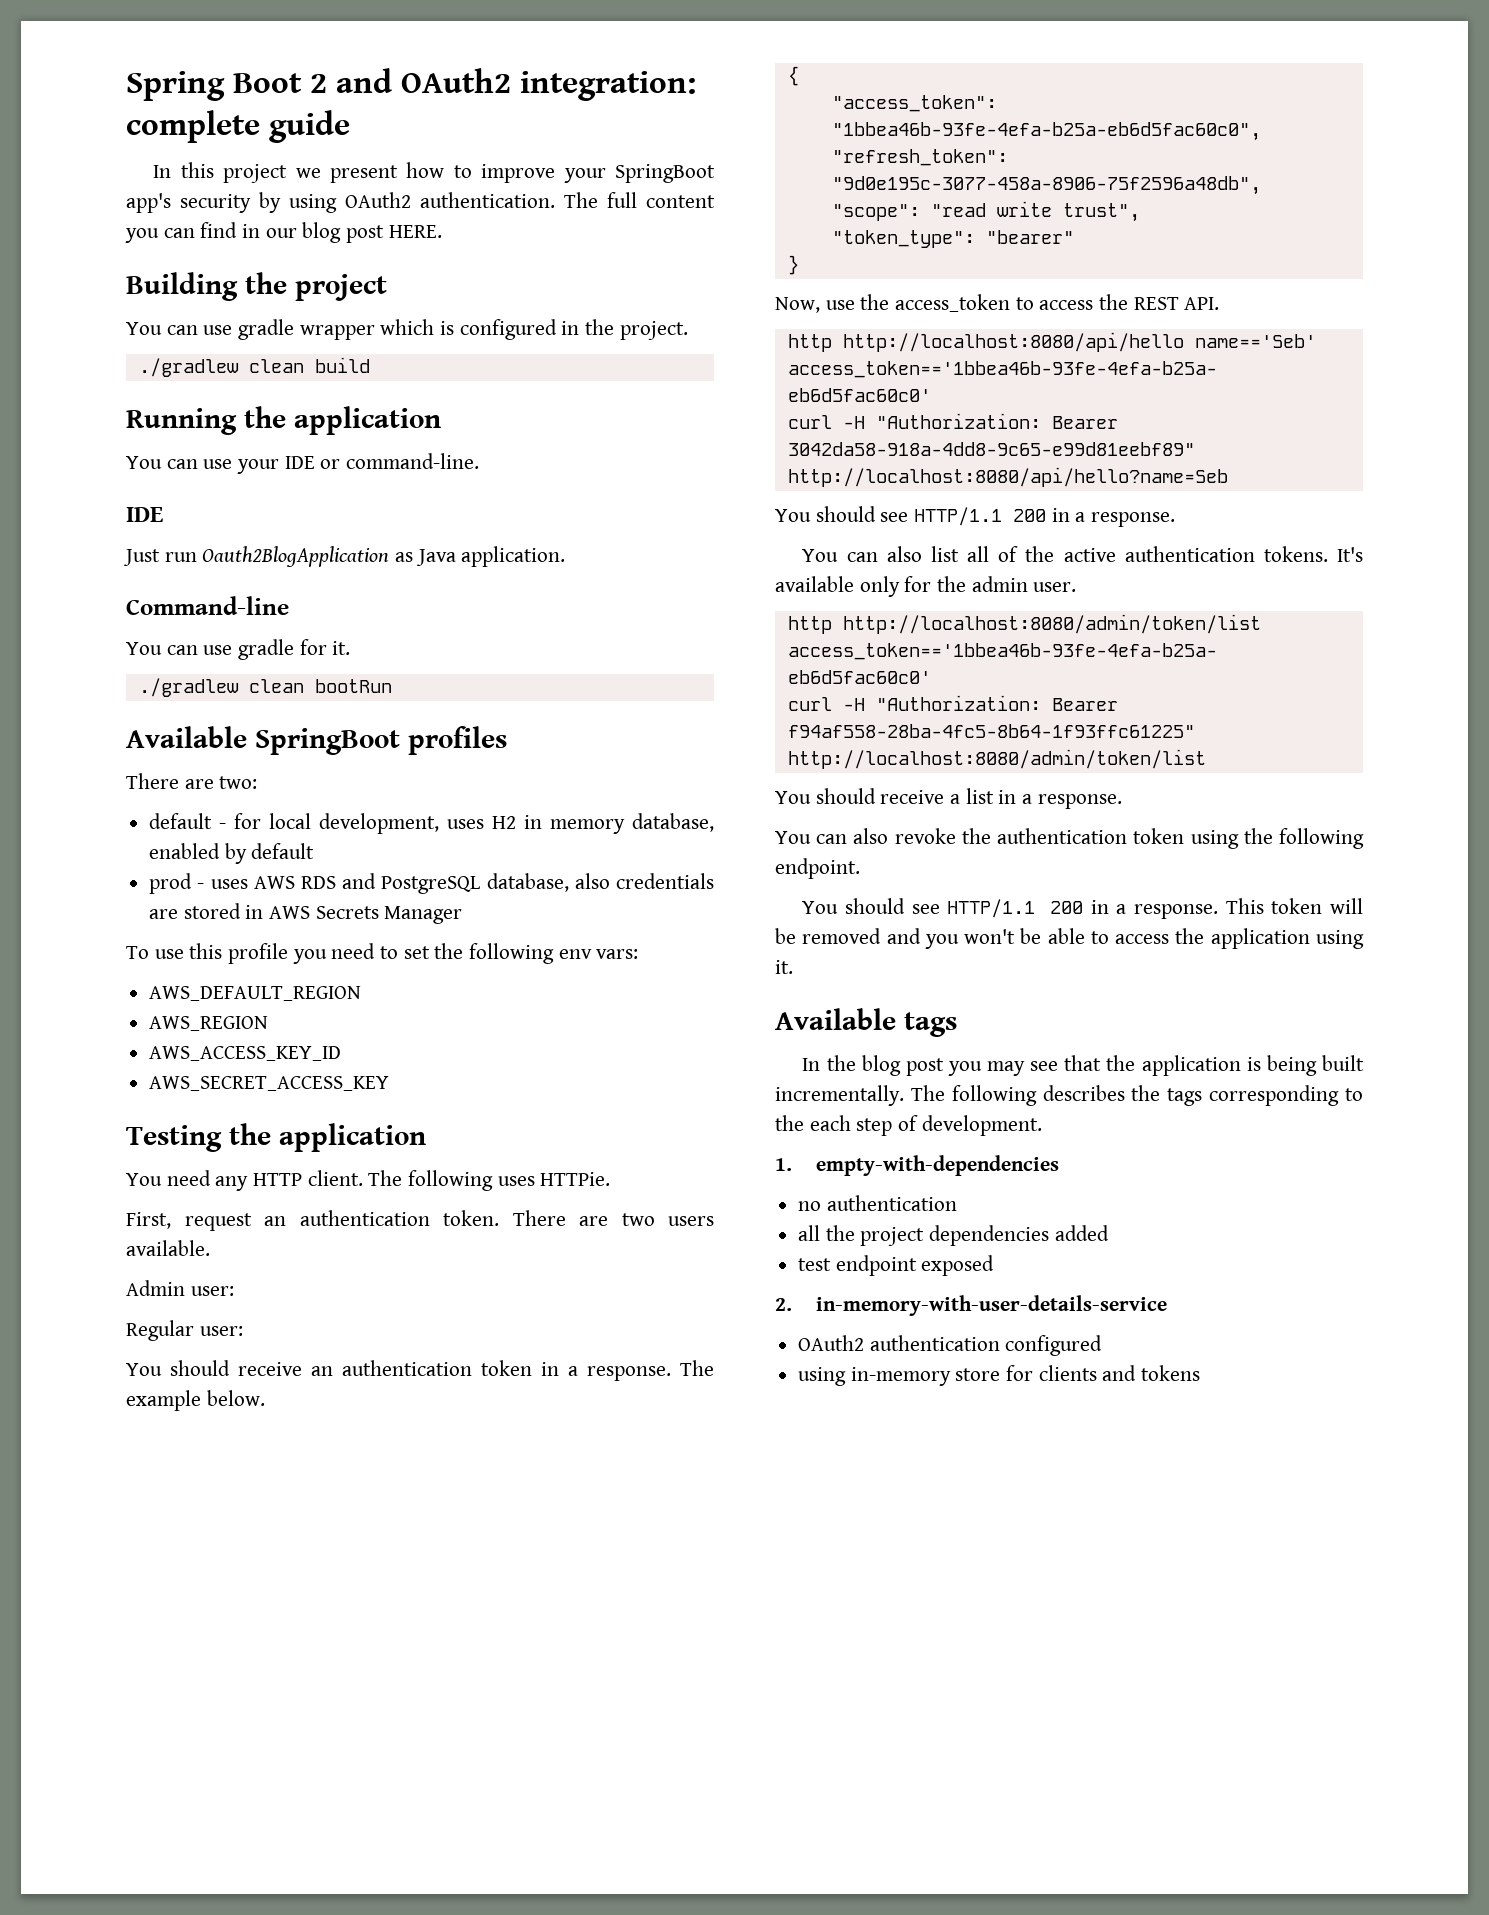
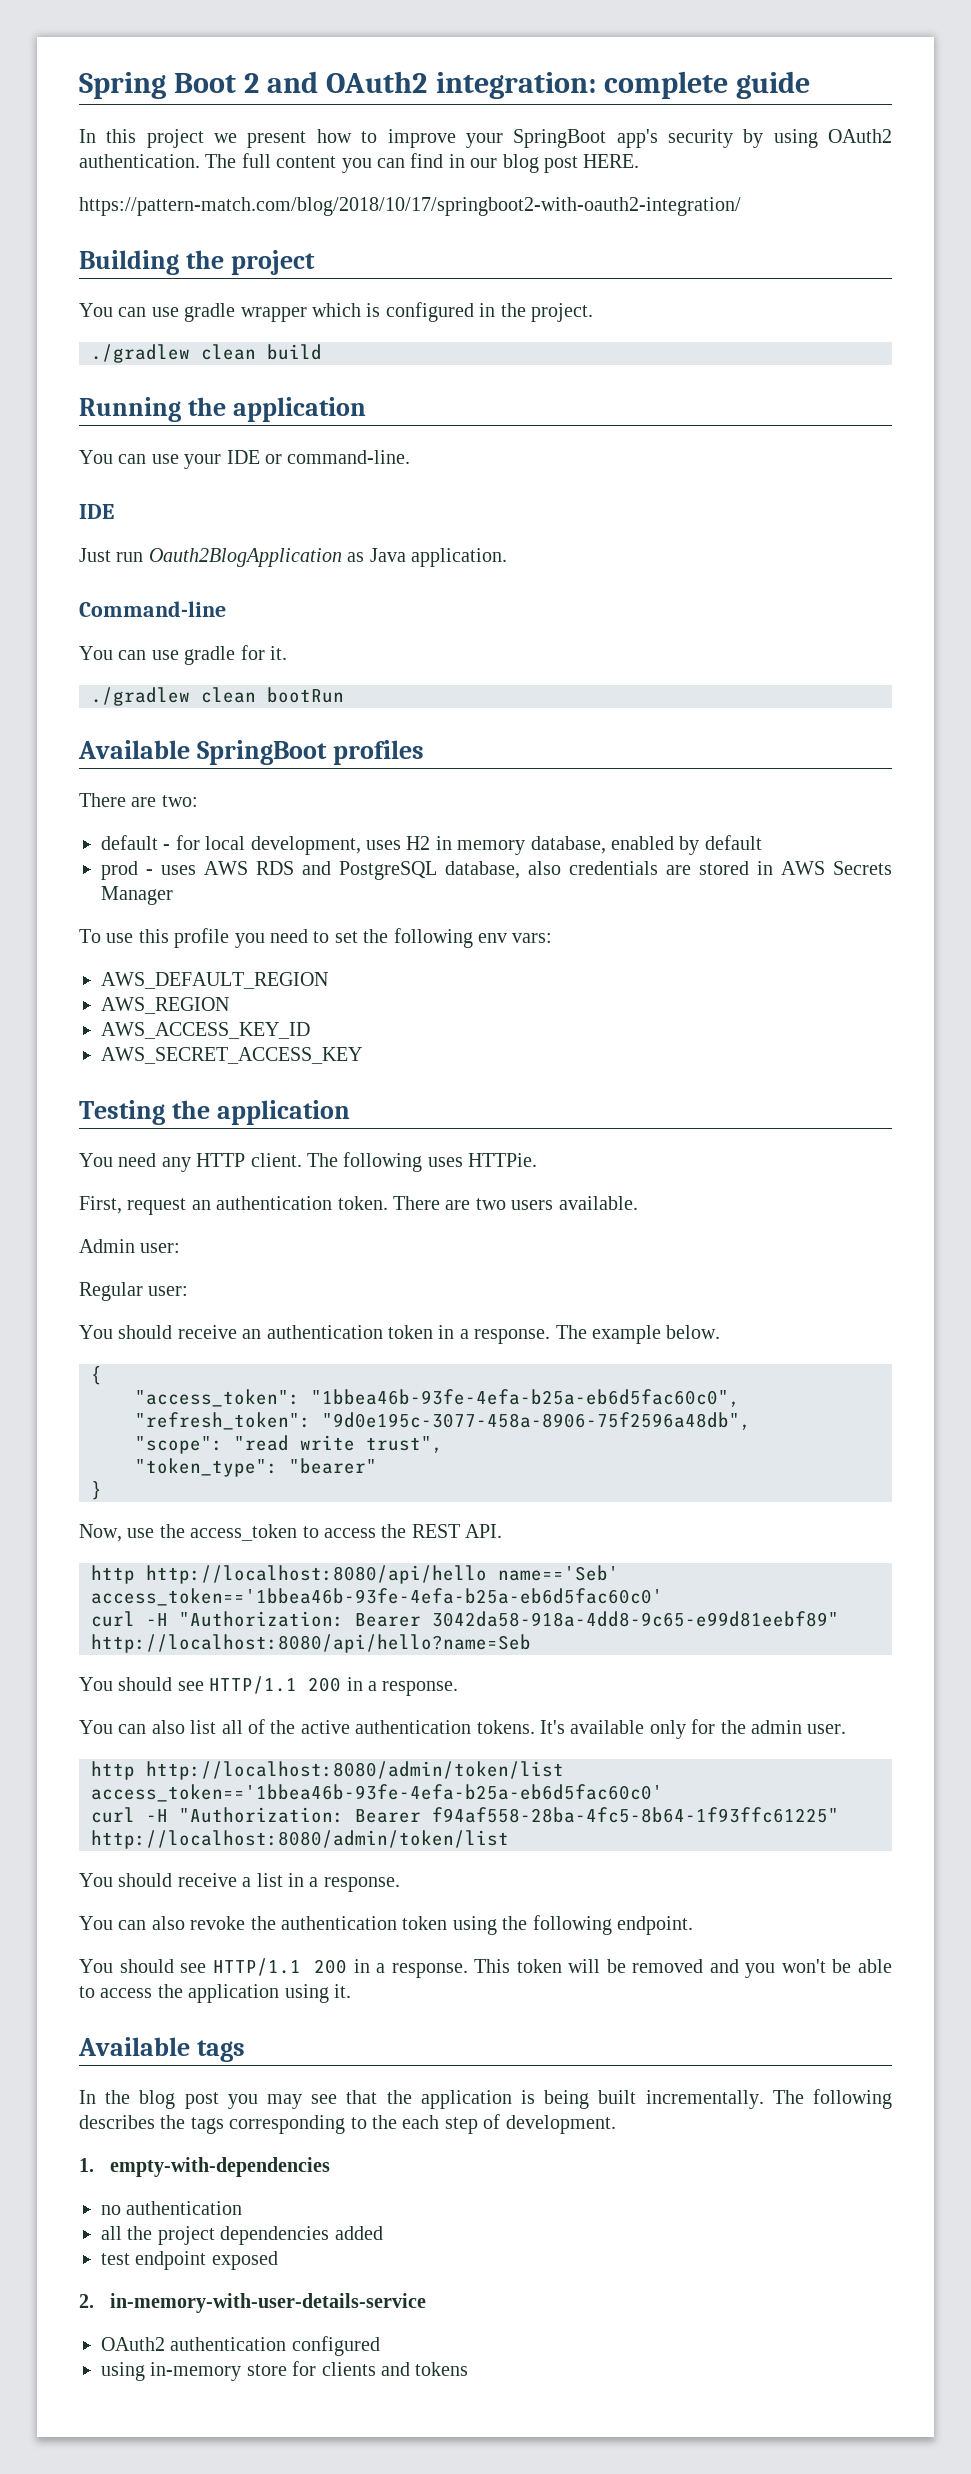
+ https://pattern-match.com/blog/2018/10/17/springboot2-with-oauth2-integration/

